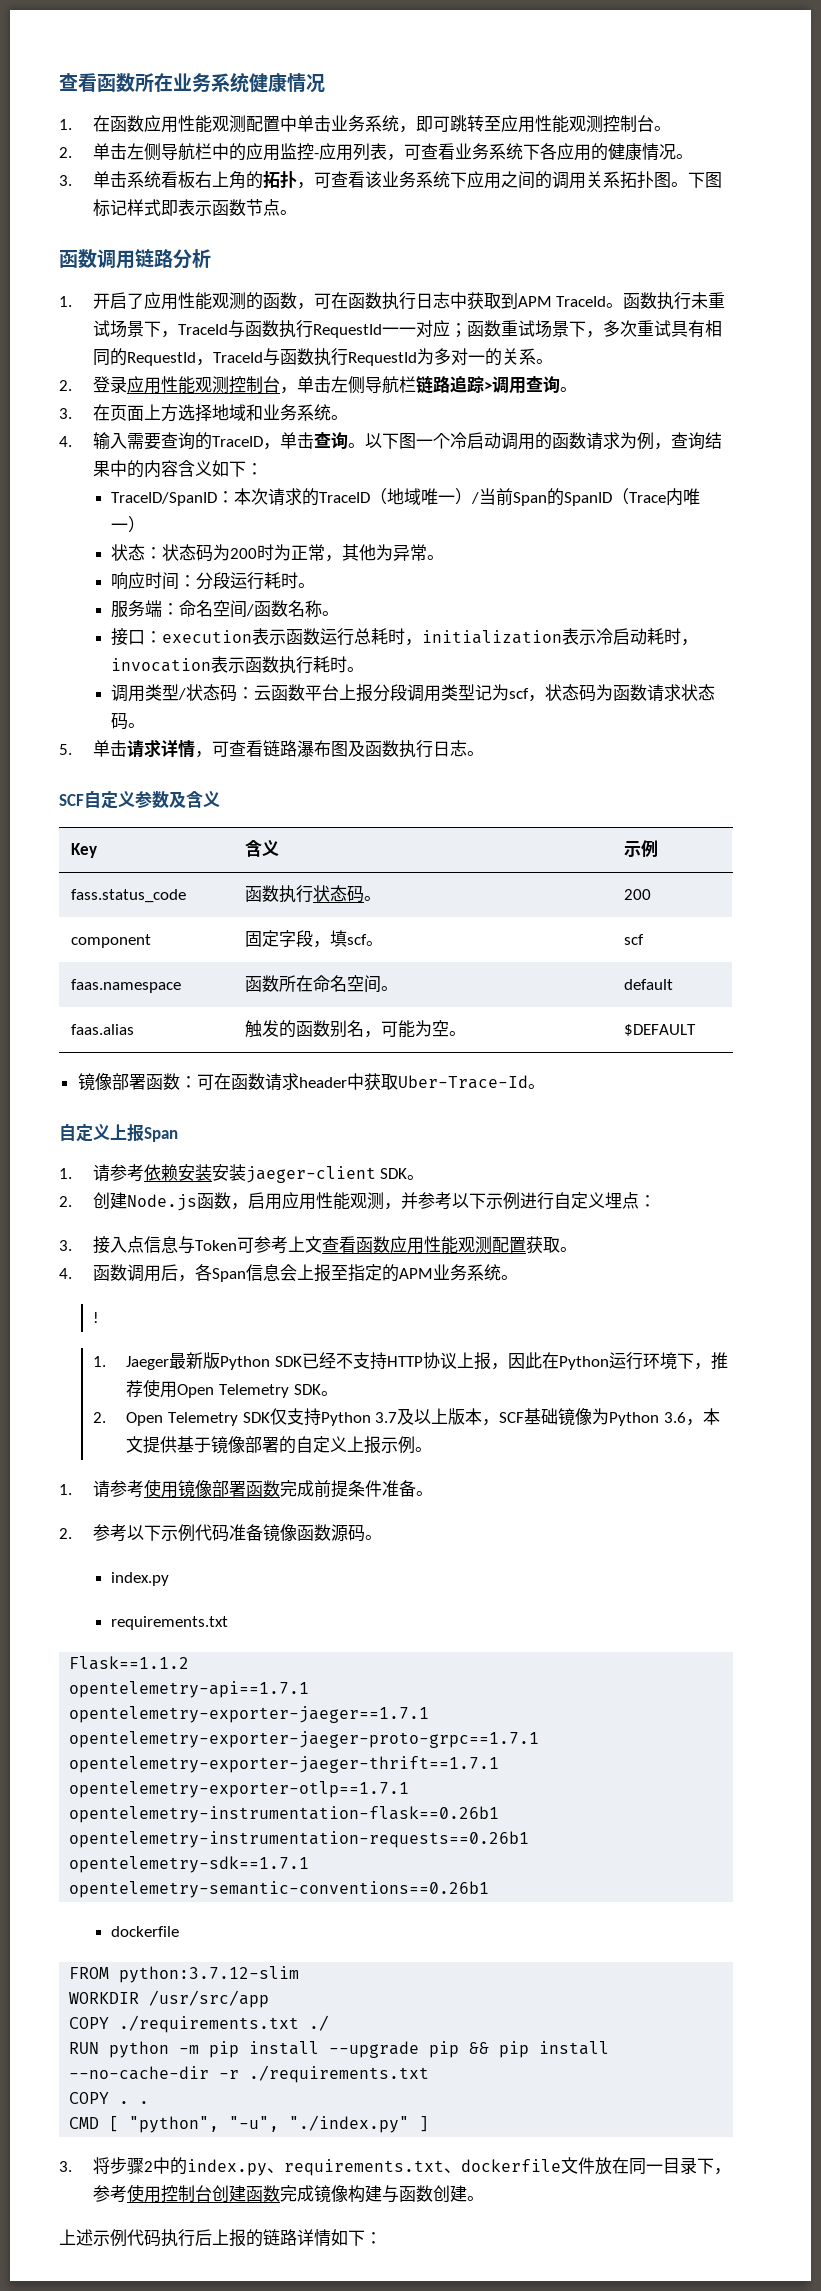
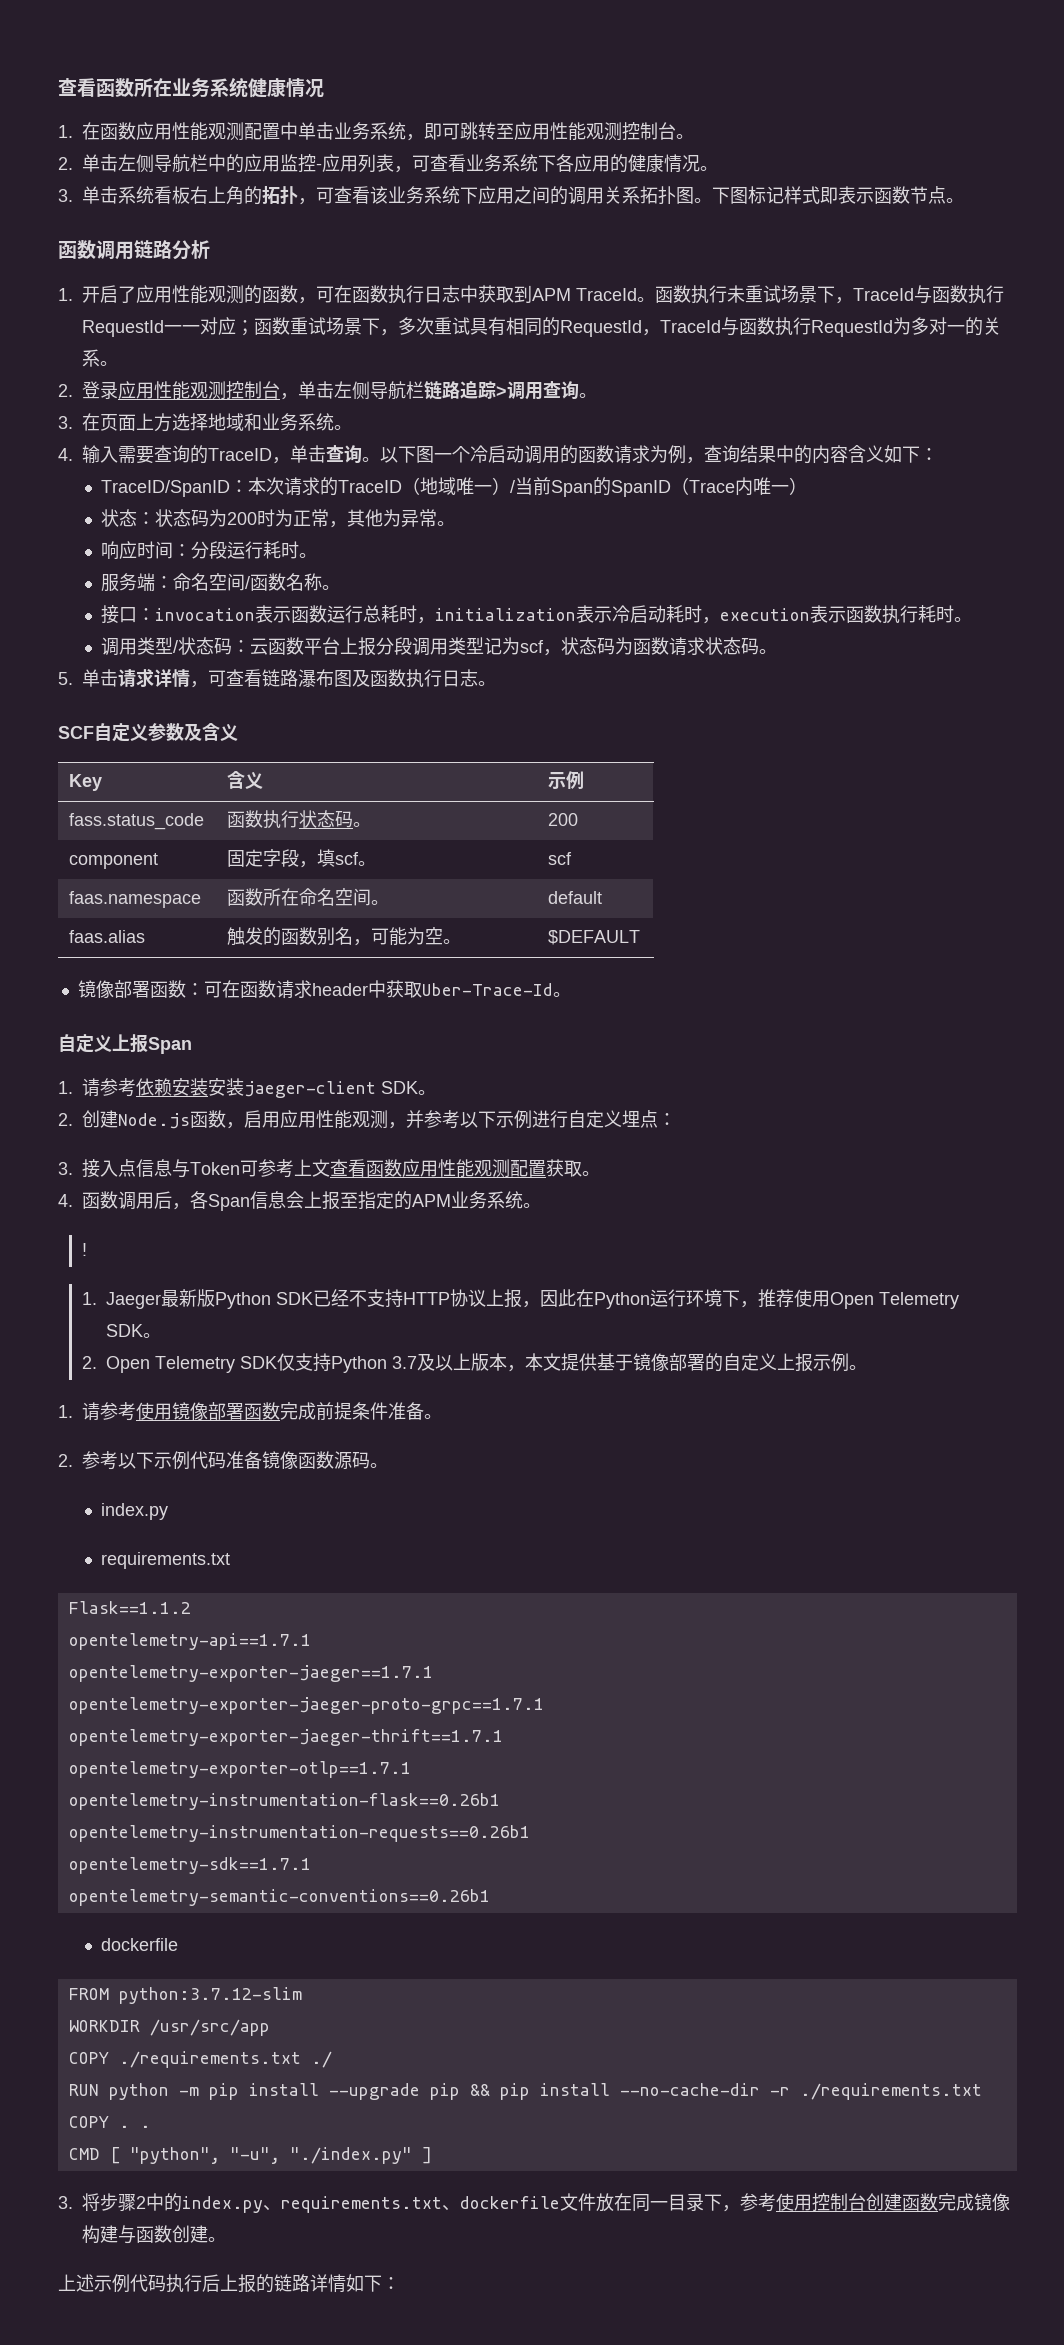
- 接口：execution表示函数运行总耗时，initialization表示冷启动耗时，invocation表示函数执行耗时。
+ 接口：invocation表示函数运行总耗时，initialization表示冷启动耗时，execution表示函数执行耗时。
- 2. Open Telemetry SDK仅支持Python 3.7及以上版本，SCF基础镜像为Python 3.6，本文提供基于镜像部署的自定义上报示例。
+ 2. Open Telemetry SDK仅支持Python 3.7及以上版本，本文提供基于镜像部署的自定义上报示例。

